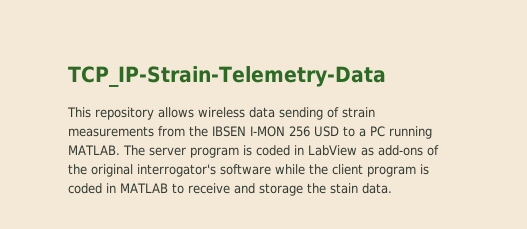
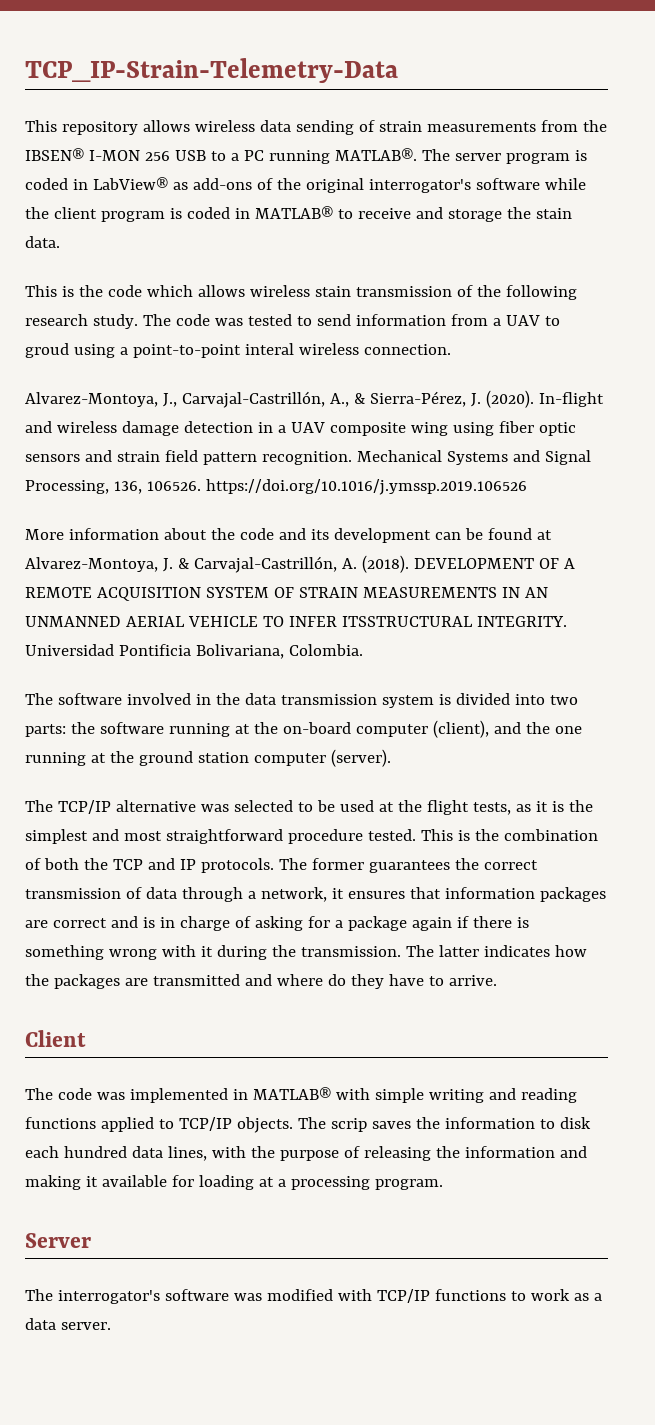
- This repository allows wireless data sending of strain measurements from the IBSEN I-MON 256 USD to a PC running MATLAB.
+ This repository allows wireless data sending of strain measurements from the IBSEN® I-MON 256 USB to a PC running MATLAB®.
- The server program is coded in LabView as add-ons of the original interrogator's software while the client program is coded in MATLAB to receive and storage the stain data.
+ The server program is coded in LabView® as add-ons of the original interrogator's software while the client program is coded in MATLAB® to receive and storage the stain data.
+ This is the code which allows wireless stain transmission of the following research study. The code was tested to send information from a UAV to groud using a point-to-point interal wireless connection.
+ Alvarez-Montoya, J., Carvajal-Castrillón, A., & Sierra-Pérez, J. (2020). In-flight and wireless damage detection in a UAV composite wing using fiber optic sensors and strain field pattern recognition. Mechanical Systems and Signal Processing, 136, 106526. https://doi.org/10.1016/j.ymssp.2019.106526
+ More information about the code and its development can be found at Alvarez-Montoya, J. & Carvajal-Castrillón, A. (2018). DEVELOPMENT OF A REMOTE ACQUISITION SYSTEM OF STRAIN MEASUREMENTS IN AN UNMANNED AERIAL VEHICLE TO INFER ITSSTRUCTURAL INTEGRITY. Universidad Pontificia Bolivariana, Colombia.
+ The software involved in the data transmission system is divided into two parts: the software running at the on-board computer (client), and the one running at the ground station computer (server).
+ The TCP/IP alternative was selected to be used at the flight tests, as it is the simplest and most straightforward procedure tested. This is the combination of both the TCP and IP protocols. The former guarantees the correct transmission of data through a network, it ensures that information packages are correct and is in charge of asking for a package again if there is something wrong with it during the transmission. The latter indicates how the packages are transmitted and where do they have to arrive.
+ Client
+ The code was implemented in MATLAB® with simple writing and reading functions applied to TCP/IP objects. The scrip saves the information to disk each hundred data lines, with the purpose of releasing the information and making it available for loading at a processing program.
+ Server
+ The interrogator's software was modified with TCP/IP functions to work as a data server.

